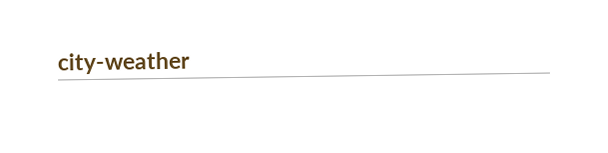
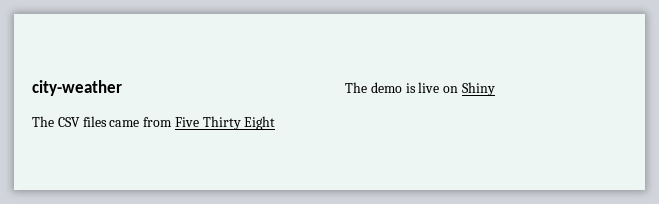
+ The CSV files came from Five Thirty Eight
+ The demo is live on Shiny

